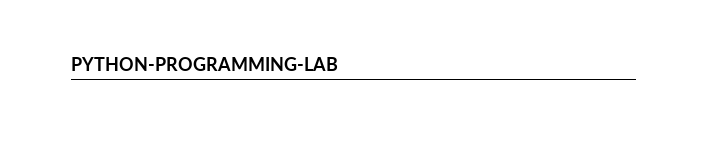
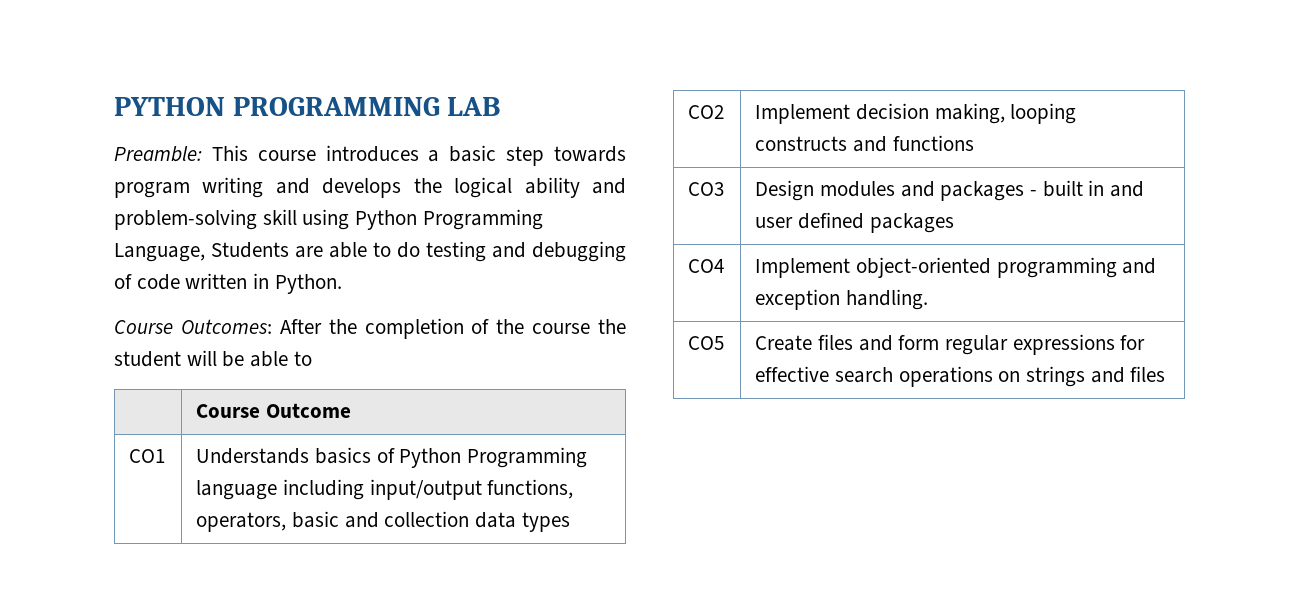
- PYTHON-PROGRAMMING-LAB
+ PYTHON PROGRAMMING LAB
+ Preamble: This course introduces a basic step towards program writing and develops the logical ability and problem-solving skill using Python Programming Language, Students are able to do testing and debugging of code written in Python.
+ Course Outcomes: After the completion of the course the student will be able to
+ | Course Outcome
+ CO1 | Understands basics of Python Programming language including input/output functions, operators, basic and collection data types
+ CO2 | Implement decision making, looping constructs and functions
+ CO3 | Design modules and packages - built in and user defined packages
+ CO4 | Implement object-oriented programming and exception handling.
+ CO5 | Create files and form regular expressions for effective search operations on strings and files

